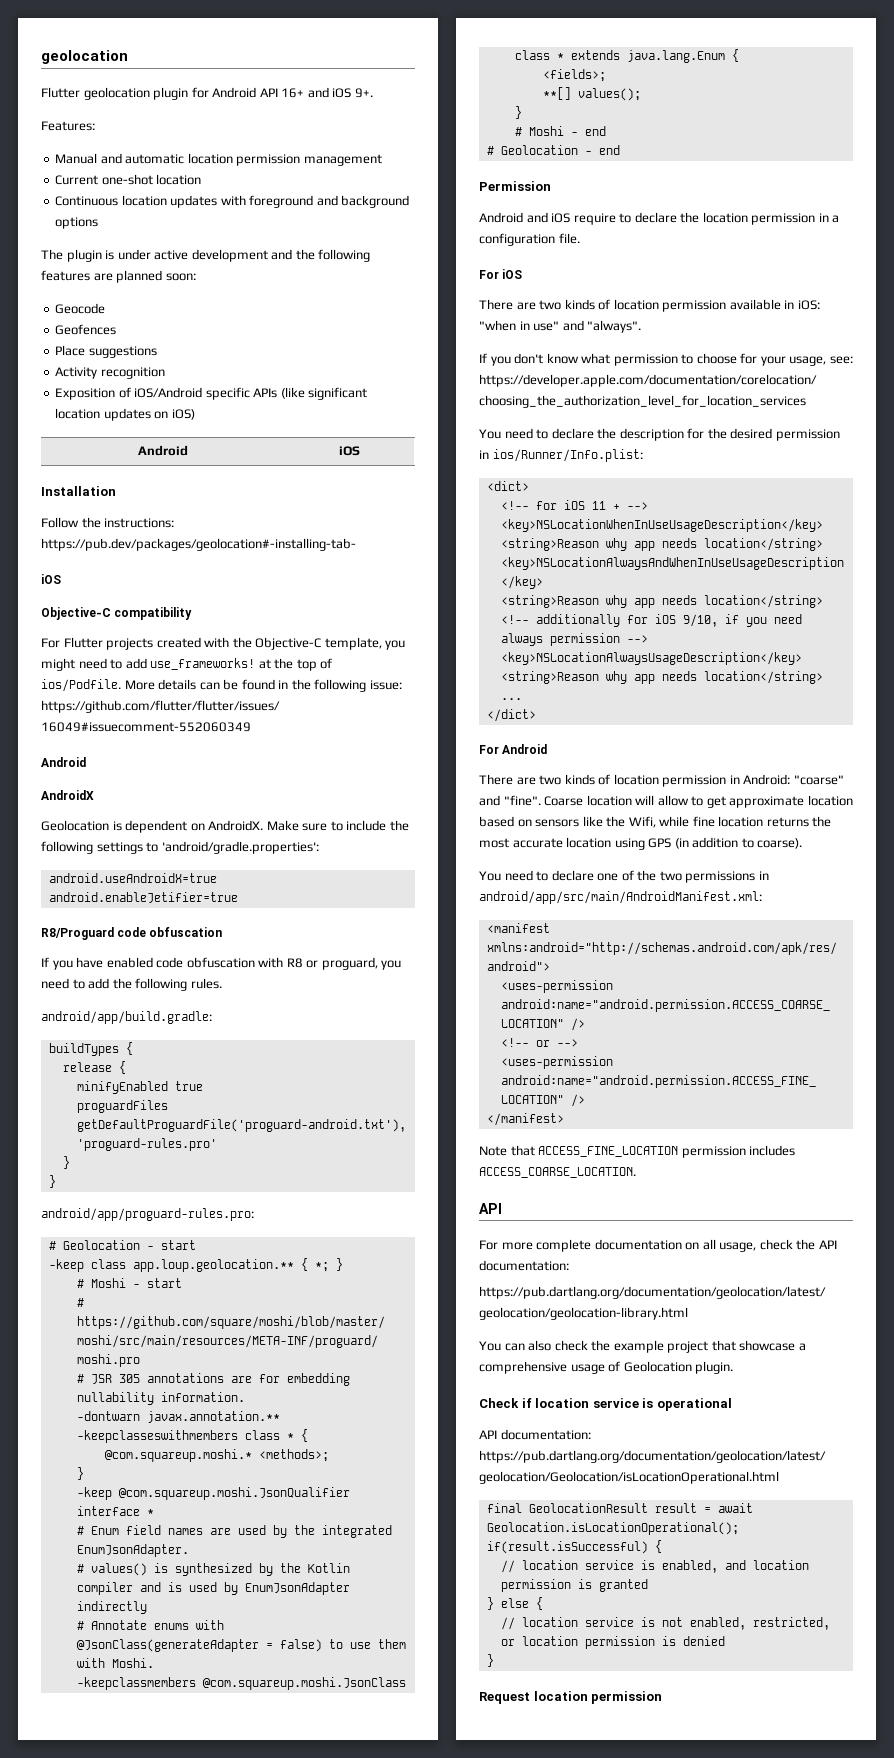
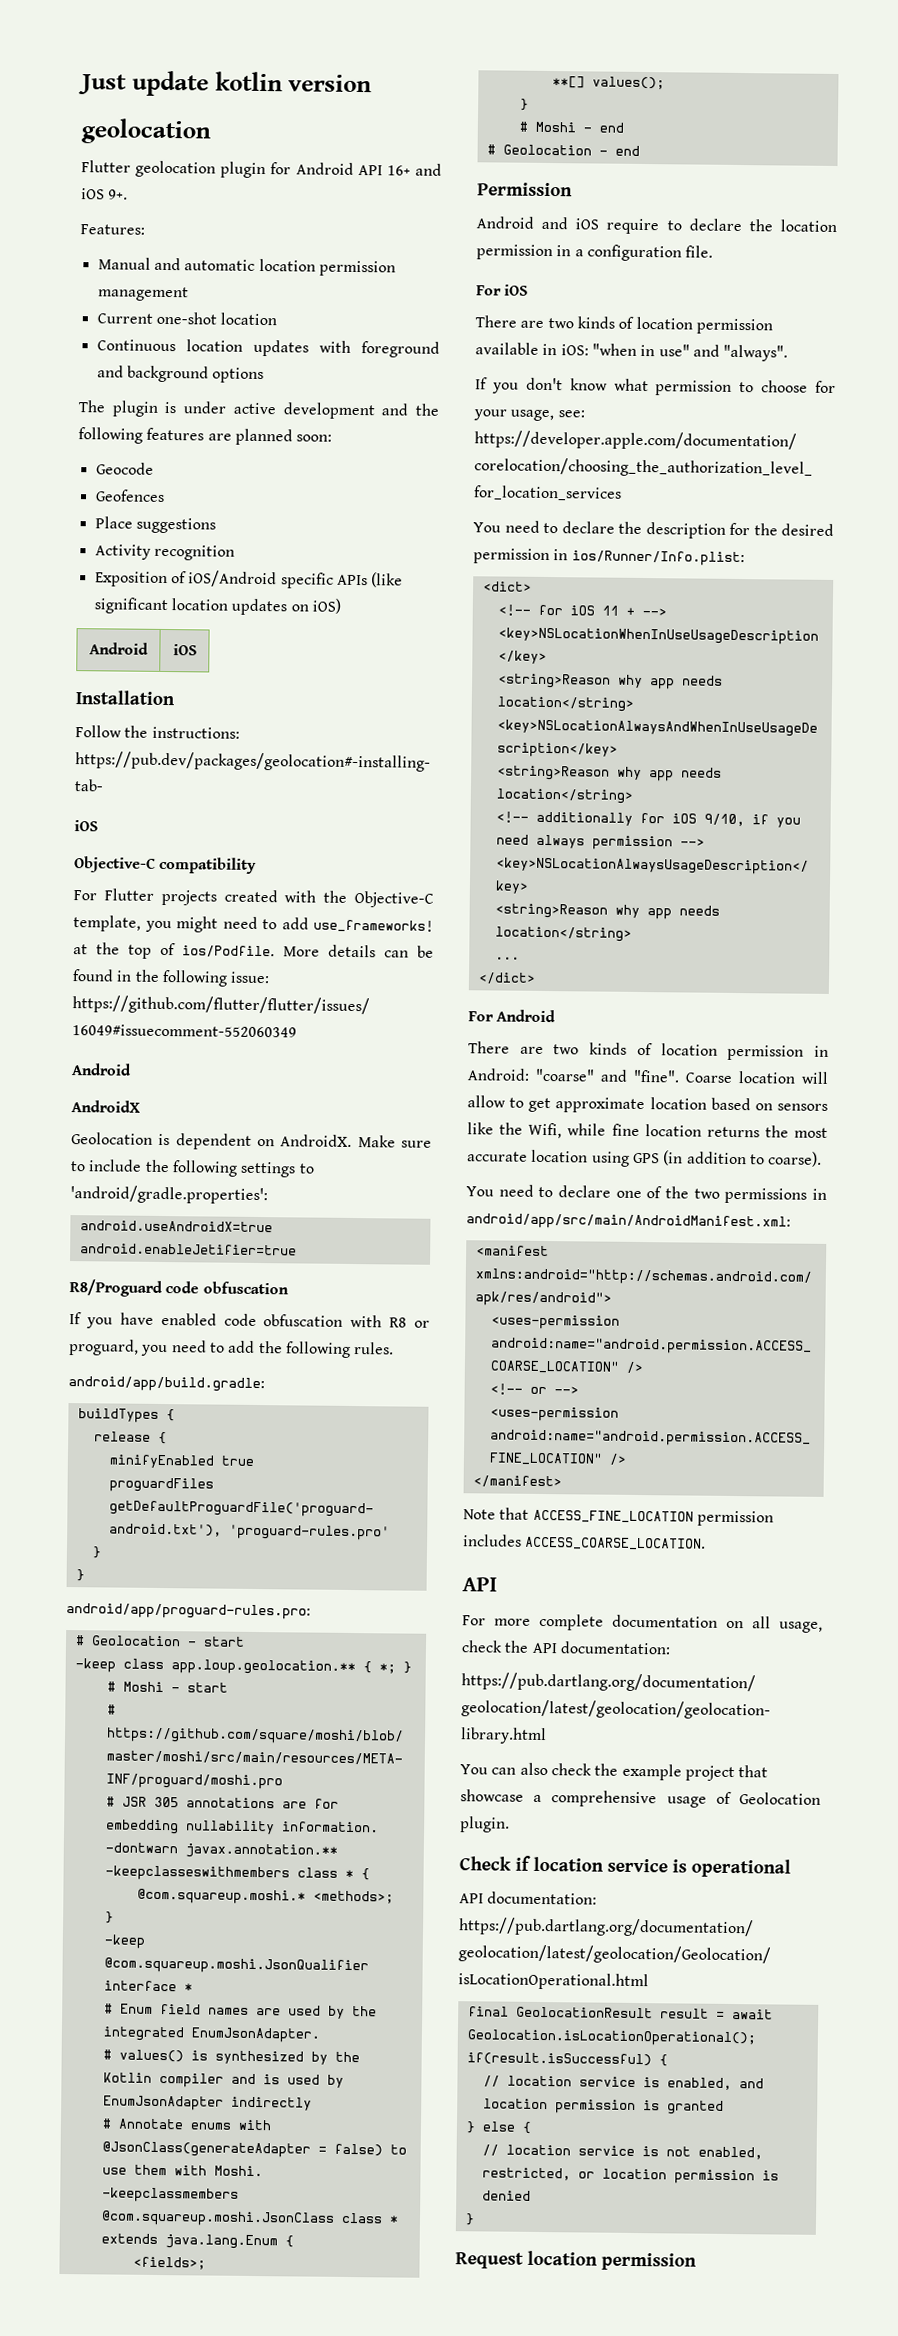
+ Just update kotlin version

